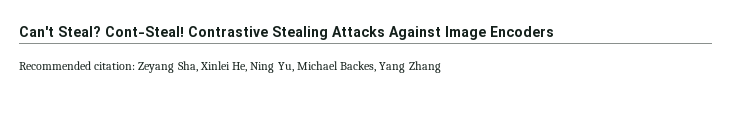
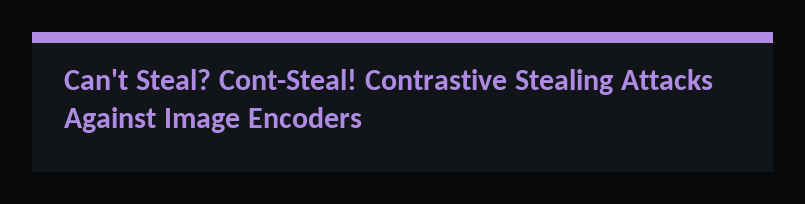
- Recommended citation: Zeyang Sha, Xinlei He, Ning Yu, Michael Backes, Yang Zhang

